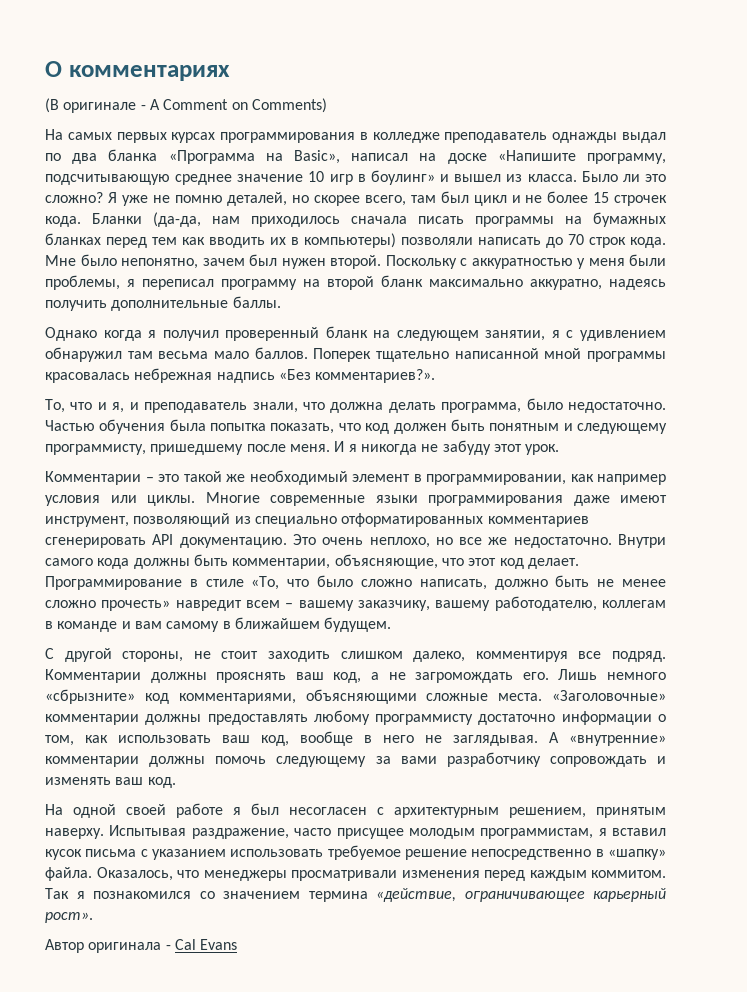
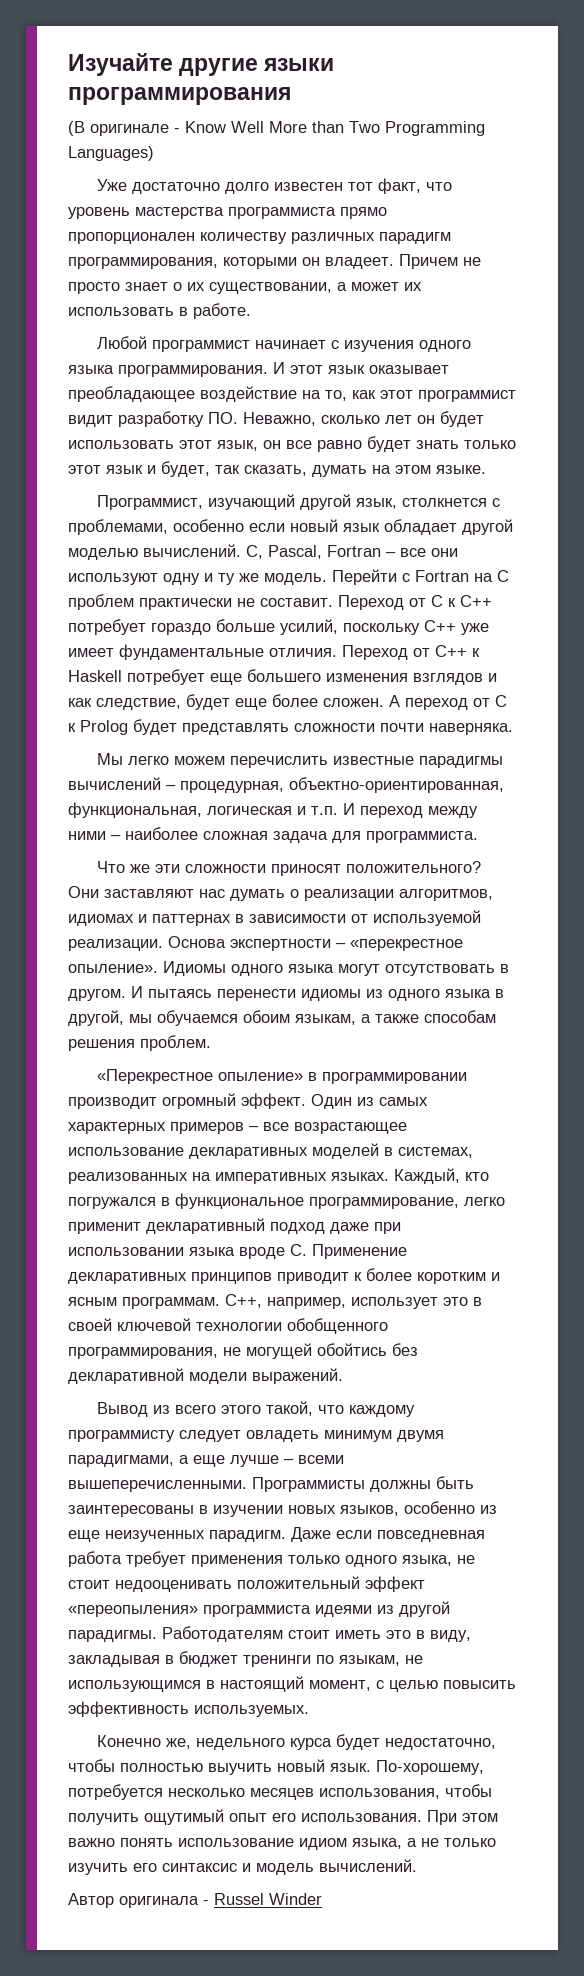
- О комментариях
+ Изучайте другие языки программирования
- (В оригинале - A Comment on Comments)
- На самых первых курсах программирования в колледже преподаватель однажды выдал по два бланка «Программа на Basic», написал на доске «Напишите программу, подсчитывающую среднее значение 10 игр в боулинг» и вышел из класса. Было ли это сложно? Я уже не помню деталей, но скорее всего, там был цикл и не более 15 строчек кода. Бланки (да-да, нам приходилось сначала писать программы на бумажных бланках перед тем как вводить их в компьютеры) позволяли написать до 70 строк кода. Мне было непонятно, зачем был нужен второй. Поскольку с аккуратностью у меня были проблемы, я переписал программу на второй бланк максимально аккуратно, надеясь получить дополнительные баллы.
- Однако когда я получил проверенный бланк на следующем занятии, я с удивлением обнаружил там весьма мало баллов. Поперек тщательно написанной мной программы красовалась небрежная надпись «Без комментариев?».
- То, что и я, и преподаватель знали, что должна делать программа, было недостаточно. Частью обучения была попытка показать, что код должен быть понятным и следующему программисту, пришедшему после меня. И я никогда не забуду этот урок.
- Комментарии – это такой же необходимый элемент в программировании, как например условия или циклы. Многие современные языки программирования даже имеют инструмент, позволяющий из специально отформатированных комментариев сгенерировать API документацию. Это очень неплохо, но все же недостаточно. Внутри самого кода должны быть комментарии, объясняющие, что этот код делает. Программирование в стиле «То, что было сложно написать, должно быть не менее сложно прочесть» навредит всем – вашему заказчику, вашему работодателю, коллегам в команде и вам самому в ближайшем будущем.
- С другой стороны, не стоит заходить слишком далеко, комментируя все подряд. Комментарии должны прояснять ваш код, а не загромождать его. Лишь немного «сбрызните» код комментариями, объясняющими сложные места. «Заголовочные» комментарии должны предоставлять любому программисту достаточно информации о том, как использовать ваш код, вообще в него не заглядывая. А «внутренние» комментарии должны помочь следующему за вами разработчику сопровождать и изменять ваш код.
- На одной своей работе я был несогласен с архитектурным решением, принятым наверху. Испытывая раздражение, часто присущее молодым программистам, я вставил кусок письма с указанием использовать требуемое решение непосредственно в «шапку» файла. Оказалось, что менеджеры просматривали изменения перед каждым коммитом. Так я познакомился со значением термина «действие, ограничивающее карьерный рост».
+ (В оригинале - Know Well More than Two Programming Languages)
+ Уже достаточно долго известен тот факт, что уровень мастерства программиста прямо пропорционален количеству различных парадигм программирования, которыми он владеет. Причем не просто знает о их существовании, а может их использовать в работе.
+ Любой программист начинает с изучения одного языка программирования. И этот язык оказывает преобладающее воздействие на то, как этот программист видит разработку ПО. Неважно, сколько лет он будет использовать этот язык, он все равно будет знать только этот язык и будет, так сказать, думать на этом языке.
+ Программист, изучающий другой язык, столкнется с проблемами, особенно если новый язык обладает другой моделью вычислений. C, Pascal, Fortran – все они используют одну и ту же модель. Перейти с Fortran на С проблем практически не составит. Переход от С к С++ потребует гораздо больше усилий, поскольку С++ уже имеет фундаментальные отличия. Переход от С++ к Haskell потребует еще большего изменения взглядов и как следствие, будет еще более сложен. А переход от С к Prolog будет представлять сложности почти наверняка.
+ Мы легко можем перечислить известные парадигмы вычислений – процедурная, объектно-ориентированная, функциональная, логическая и т.п. И переход между ними – наиболее сложная задача для программиста.
+ Что же эти сложности приносят положительного? Они заставляют нас думать о реализации алгоритмов, идиомах и паттернах в зависимости от используемой реализации. Основа экспертности – «перекрестное опыление». Идиомы одного языка могут отсутствовать в другом. И пытаясь перенести идиомы из одного языка в другой, мы обучаемся обоим языкам, а также способам решения проблем.
+ «Перекрестное опыление» в программировании производит огромный эффект. Один из самых характерных примеров – все возрастающее использование декларативных моделей в системах, реализованных на императивных языках. Каждый, кто погружался в функциональное программирование, легко применит декларативный подход даже при использовании языка вроде С. Применение декларативных принципов приводит к более коротким и ясным программам. С++, например, использует это в своей ключевой технологии обобщенного программирования, не могущей обойтись без декларативной модели выражений.
+ Вывод из всего этого такой, что каждому программисту следует овладеть минимум двумя парадигмами, а еще лучше – всеми вышеперечисленными. Программисты должны быть заинтересованы в изучении новых языков, особенно из еще неизученных парадигм. Даже если повседневная работа требует применения только одного языка, не стоит недооценивать положительный эффект «переопыления» программиста идеями из другой парадигмы. Работодателям стоит иметь это в виду, закладывая в бюджет тренинги по языкам, не использующимся в настоящий момент, с целью повысить эффективность используемых.
+ Конечно же, недельного курса будет недостаточно, чтобы полностью выучить новый язык. По-хорошему, потребуется несколько месяцев использования, чтобы получить ощутимый опыт его использования. При этом важно понять использование идиом языка, а не только изучить его синтаксис и модель вычислений.
- Автор оригинала - Cal Evans
+ Автор оригинала - Russel Winder

